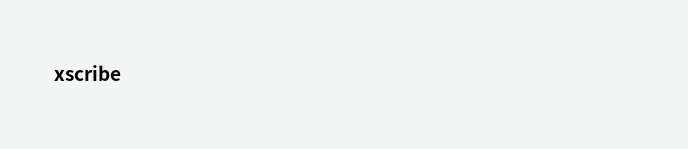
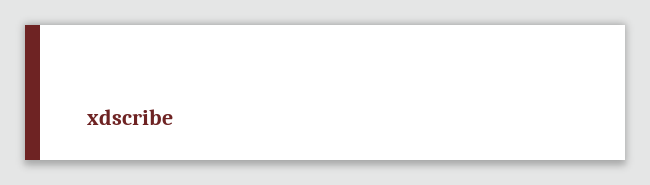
- xscribe
+ xdscribe

